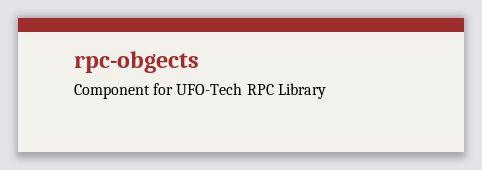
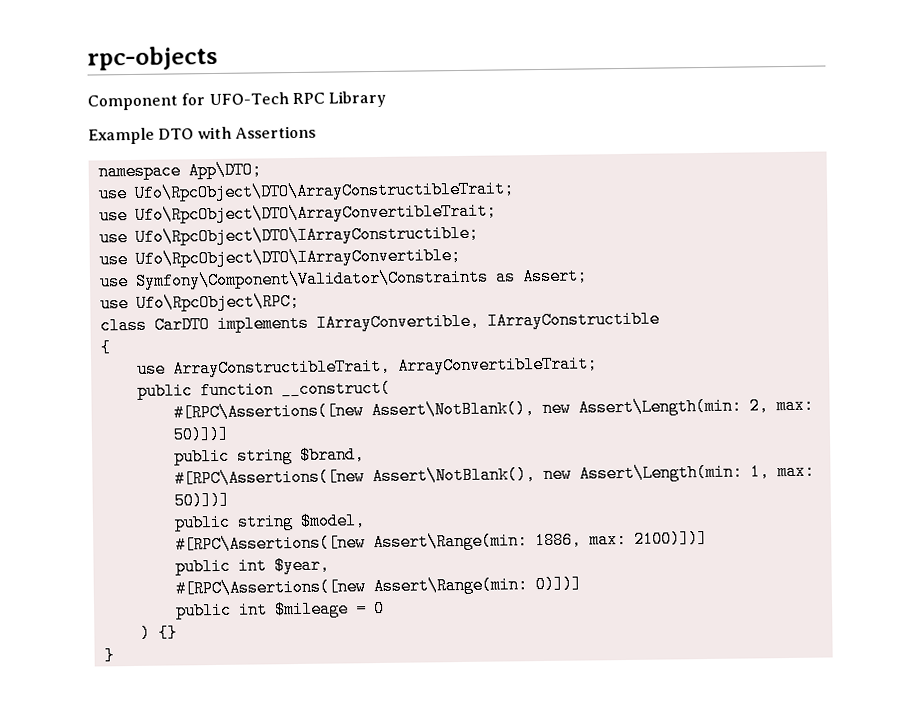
- rpc-obgects
+ rpc-objects
+ Example DTO with Assertions
+ namespace App\DTO;
+ use Ufo\RpcObject\DTO\ArrayConstructibleTrait;
+ use Ufo\RpcObject\DTO\ArrayConvertibleTrait;
+ use Ufo\RpcObject\DTO\IArrayConstructible;
+ use Ufo\RpcObject\DTO\IArrayConvertible;
+ use Symfony\Component\Validator\Constraints as Assert;
+ use Ufo\RpcObject\RPC;
+ class CarDTO implements IArrayConvertible, IArrayConstructible
+ {
+ use ArrayConstructibleTrait, ArrayConvertibleTrait;
+ public function __construct(
+ #[RPC\Assertions([new Assert\NotBlank(), new Assert\Length(min: 2, max: 50)])]
+ public string $brand,
+ #[RPC\Assertions([new Assert\NotBlank(), new Assert\Length(min: 1, max: 50)])]
+ public string $model,
+ #[RPC\Assertions([new Assert\Range(min: 1886, max: 2100)])]
+ public int $year,
+ #[RPC\Assertions([new Assert\Range(min: 0)])]
+ public int $mileage = 0
+ ) {}
+ }

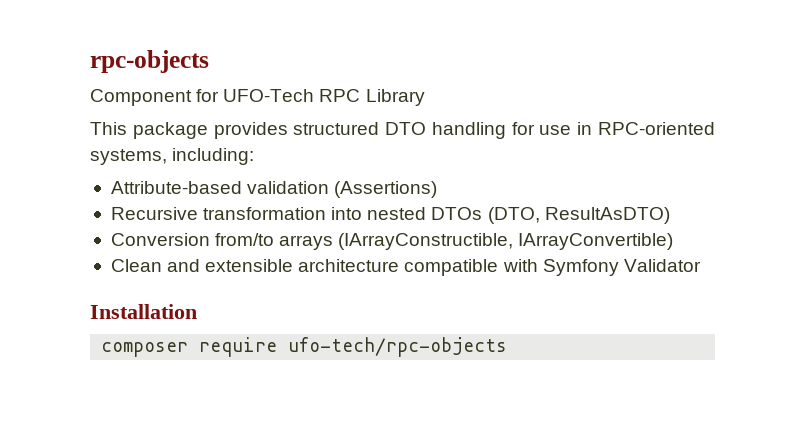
- Example DTO with Assertions
- namespace App\DTO;
- use Ufo\RpcObject\DTO\ArrayConstructibleTrait;
- use Ufo\RpcObject\DTO\ArrayConvertibleTrait;
- use Ufo\RpcObject\DTO\IArrayConstructible;
- use Ufo\RpcObject\DTO\IArrayConvertible;
- use Symfony\Component\Validator\Constraints as Assert;
- use Ufo\RpcObject\RPC;
- class CarDTO implements IArrayConvertible, IArrayConstructible
- {
- use ArrayConstructibleTrait, ArrayConvertibleTrait;
- public function __construct(
- #[RPC\Assertions([new Assert\NotBlank(), new Assert\Length(min: 2, max: 50)])]
- public string $brand,
- #[RPC\Assertions([new Assert\NotBlank(), new Assert\Length(min: 1, max: 50)])]
- public string $model,
- #[RPC\Assertions([new Assert\Range(min: 1886, max: 2100)])]
- public int $year,
- #[RPC\Assertions([new Assert\Range(min: 0)])]
- public int $mileage = 0
- ) {}
- }
+ This package provides structured DTO handling for use in RPC-oriented systems, including:
+ Attribute-based validation (Assertions)
+ Recursive transformation into nested DTOs (DTO, ResultAsDTO)
+ Conversion from/to arrays (IArrayConstructible, IArrayConvertible)
+ Clean and extensible architecture compatible with Symfony Validator
+ Installation
+ composer require ufo-tech/rpc-objects

